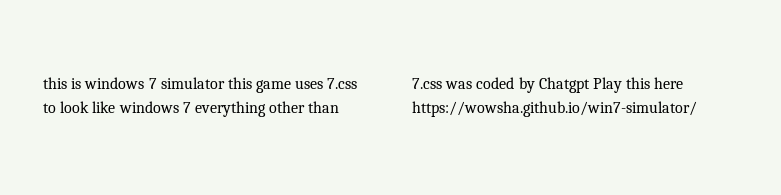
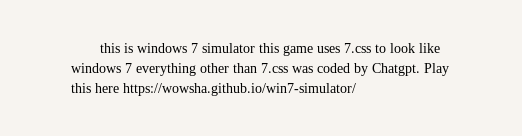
- this is windows 7 simulator this game uses 7.css to look like windows 7 everything other than 7.css was coded by Chatgpt Play this here https://wowsha.github.io/win7-simulator/
+ this is windows 7 simulator this game uses 7.css to look like windows 7 everything other than 7.css was coded by Chatgpt. Play this here https://wowsha.github.io/win7-simulator/

